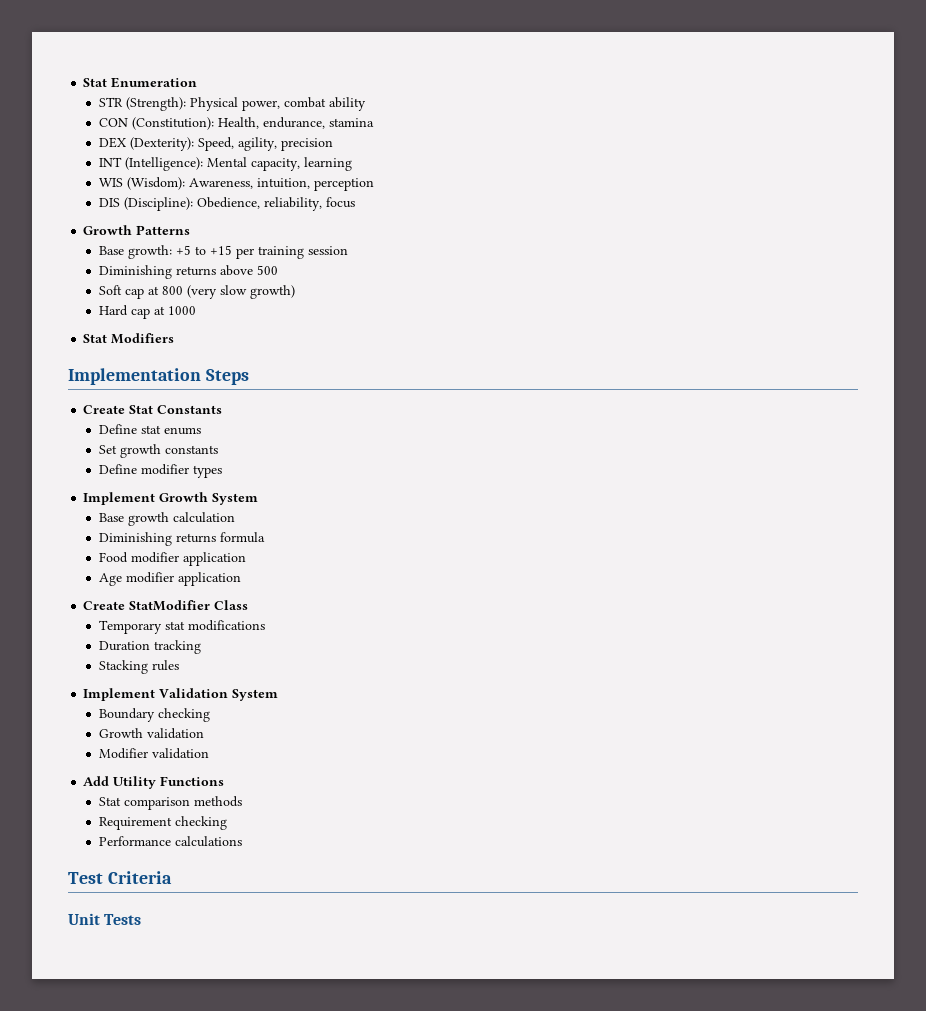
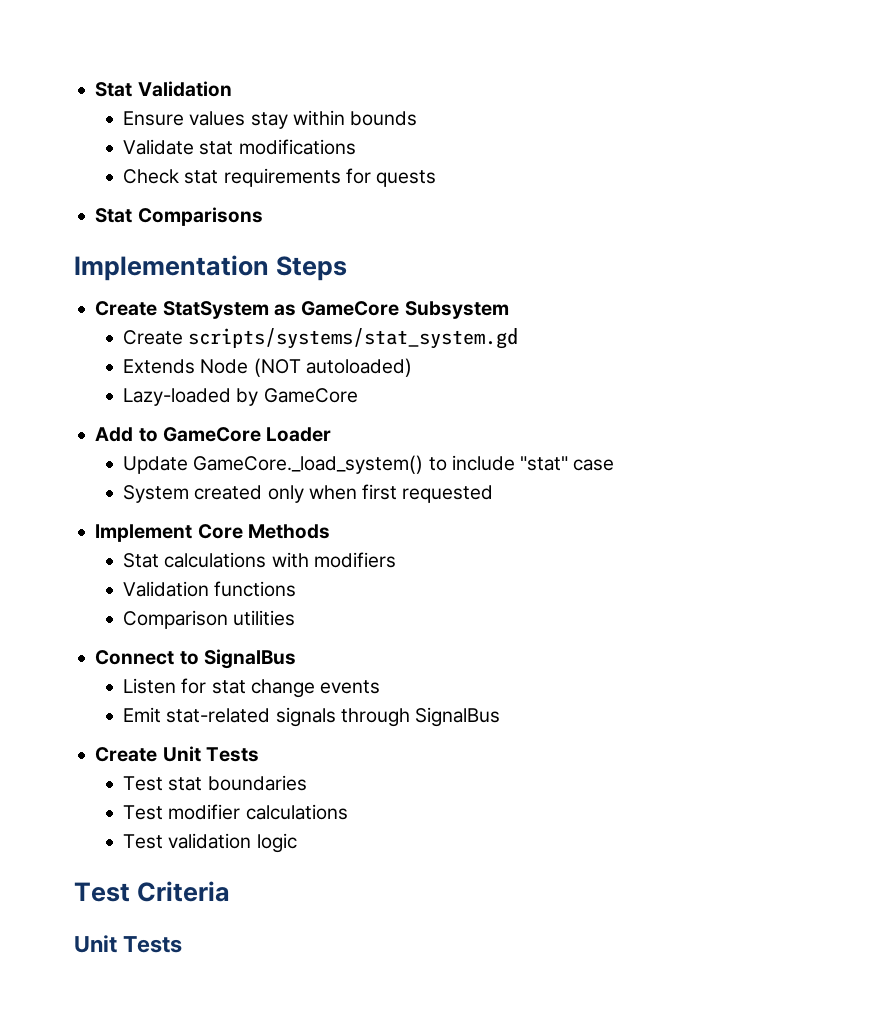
- Stat Enumeration
- STR (Strength): Physical power, combat ability
- CON (Constitution): Health, endurance, stamina
- DEX (Dexterity): Speed, agility, precision
- INT (Intelligence): Mental capacity, learning
- WIS (Wisdom): Awareness, intuition, perception
- DIS (Discipline): Obedience, reliability, focus
- Growth Patterns
- Base growth: +5 to +15 per training session
- Diminishing returns above 500
- Soft cap at 800 (very slow growth)
- Hard cap at 1000
- Stat Modifiers
+ Stat Validation
+ Ensure values stay within bounds
+ Validate stat modifications
+ Check stat requirements for quests
+ Stat Comparisons
- Create Stat Constants
- Define stat enums
- Set growth constants
- Define modifier types
- Implement Growth System
- Base growth calculation
- Diminishing returns formula
- Food modifier application
- Age modifier application
- Create StatModifier Class
- Temporary stat modifications
- Duration tracking
- Stacking rules
- Implement Validation System
- Boundary checking
- Growth validation
- Modifier validation
- Add Utility Functions
- Stat comparison methods
- Requirement checking
- Performance calculations
+ Create StatSystem as GameCore Subsystem
+ Create scripts/systems/stat_system.gd
+ Extends Node (NOT autoloaded)
+ Lazy-loaded by GameCore
+ Add to GameCore Loader
+ Update GameCore._load_system() to include "stat" case
+ System created only when first requested
+ Implement Core Methods
+ Stat calculations with modifiers
+ Validation functions
+ Comparison utilities
+ Connect to SignalBus
+ Listen for stat change events
+ Emit stat-related signals through SignalBus
+ Create Unit Tests
+ Test stat boundaries
+ Test modifier calculations
+ Test validation logic

